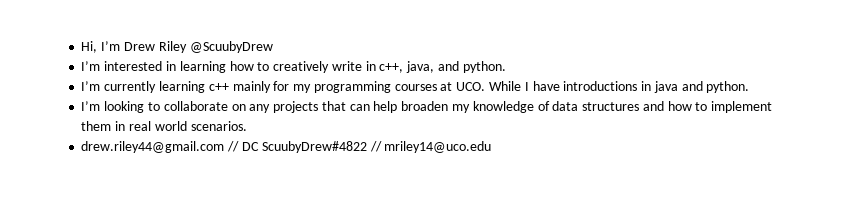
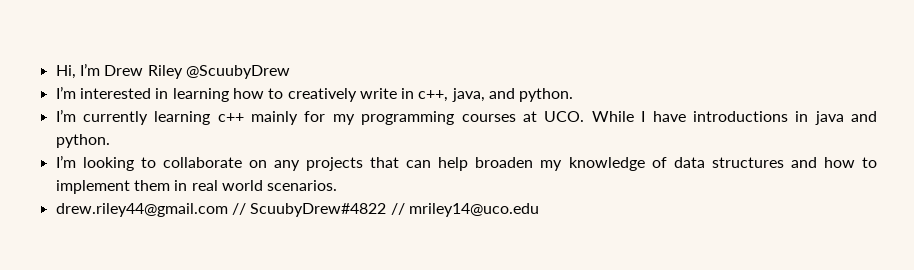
- drew.riley44@gmail.com // DC ScuubyDrew#4822 // mriley14@uco.edu
+ drew.riley44@gmail.com // ScuubyDrew#4822 // mriley14@uco.edu

